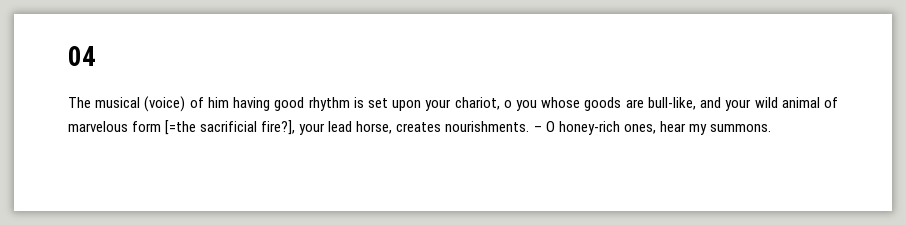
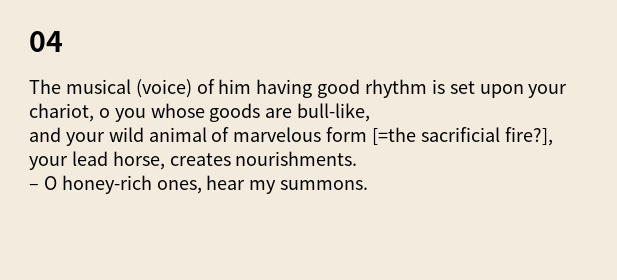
- The musical (voice) of him having good rhythm is set upon your chariot, o you whose goods are bull-like, and your wild animal of marvelous form [=the sacrificial fire?], your lead horse, creates nourishments. – O honey-rich ones, hear my summons.
+ The musical (voice) of him having good rhythm is set upon your chariot, o you whose goods are bull-like,
+ and your wild animal of marvelous form [=the sacrificial fire?], your lead horse, creates nourishments.
+ – O honey-rich ones, hear my summons.

